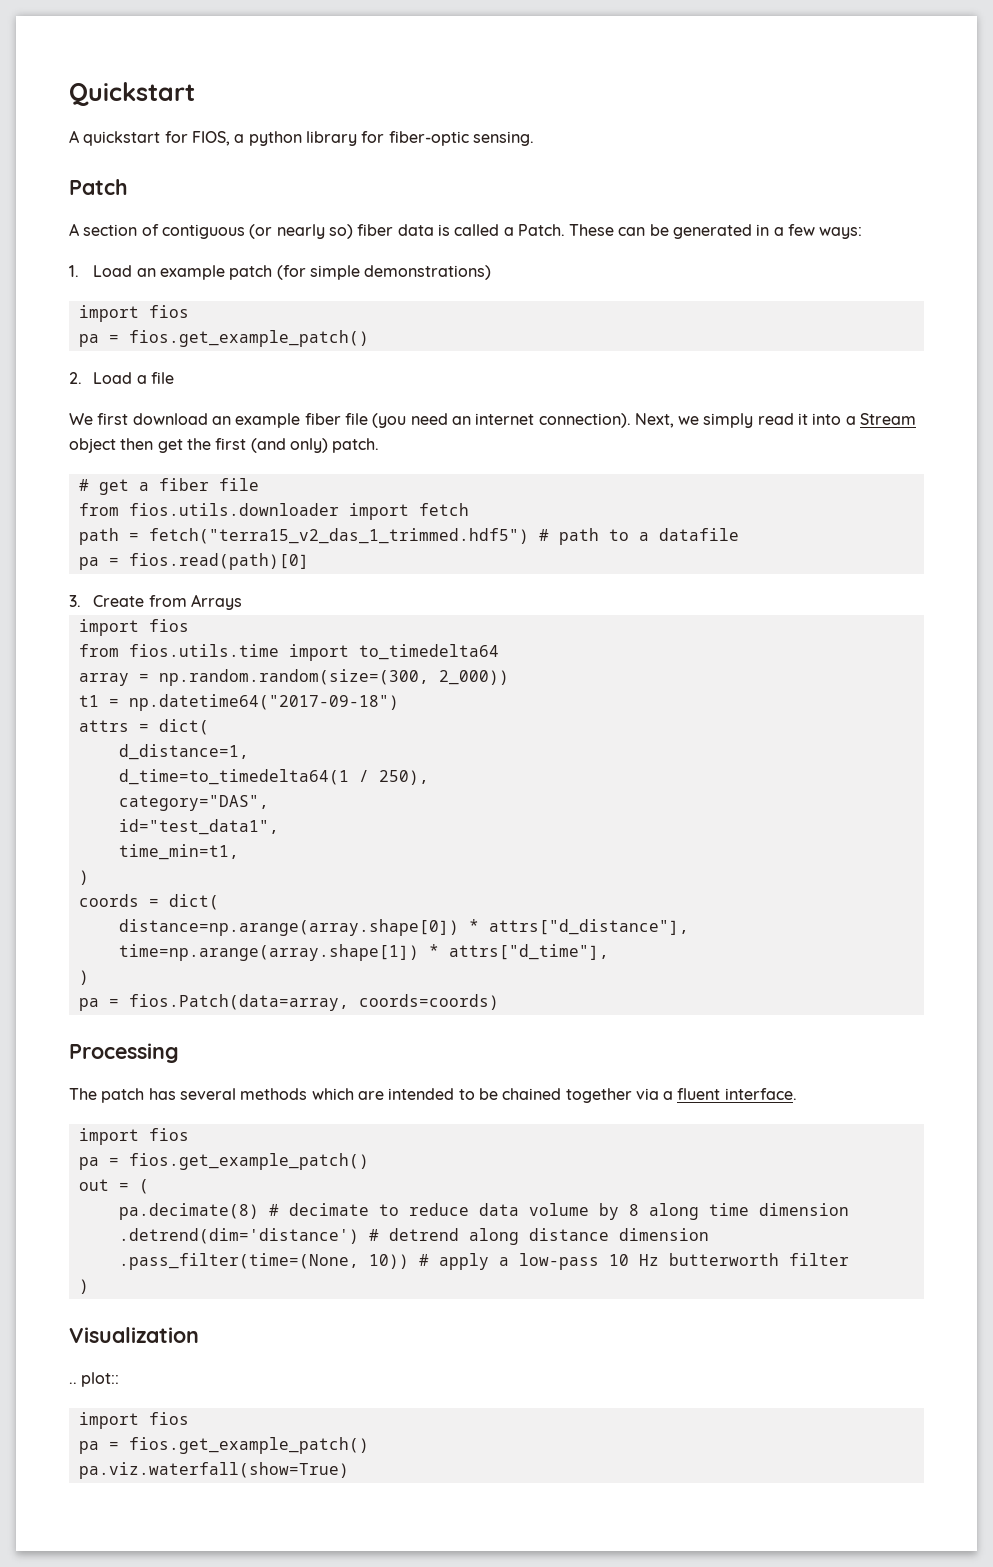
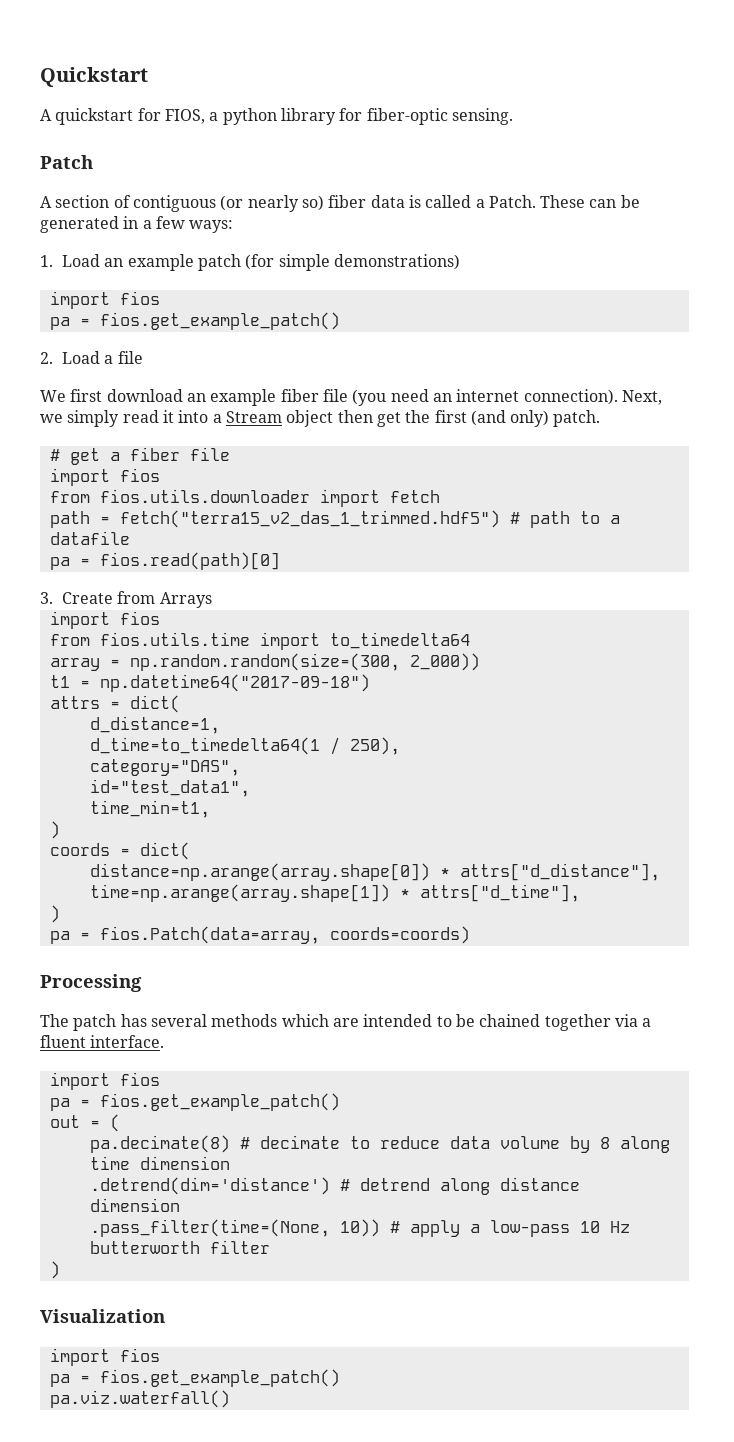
  # get a fiber file
+ import fios
  Visualization
- .. plot::
  import fios
  pa = fios.get_example_patch()
- pa.viz.waterfall(show=True)
+ pa.viz.waterfall()

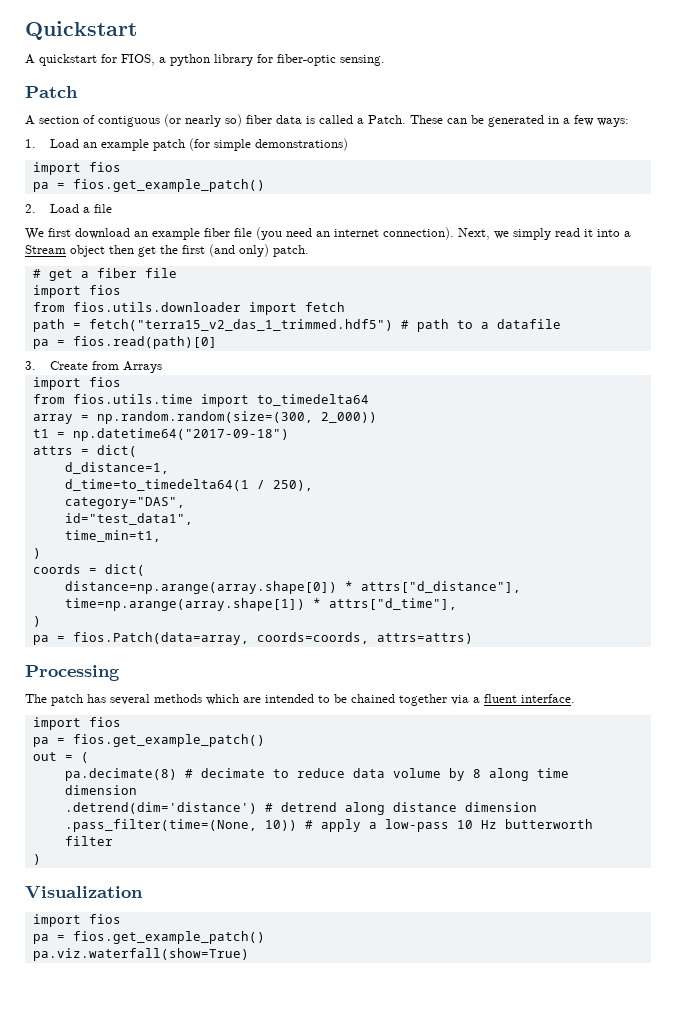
- pa = fios.Patch(data=array, coords=coords)
+ pa = fios.Patch(data=array, coords=coords, attrs=attrs)
- pa.viz.waterfall()
+ pa.viz.waterfall(show=True)

